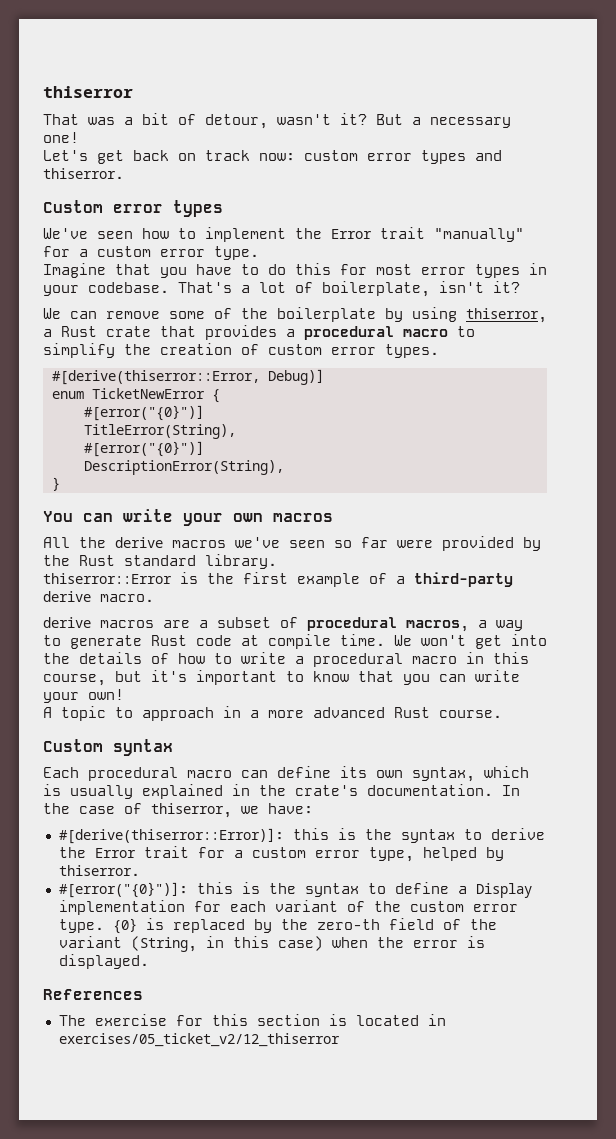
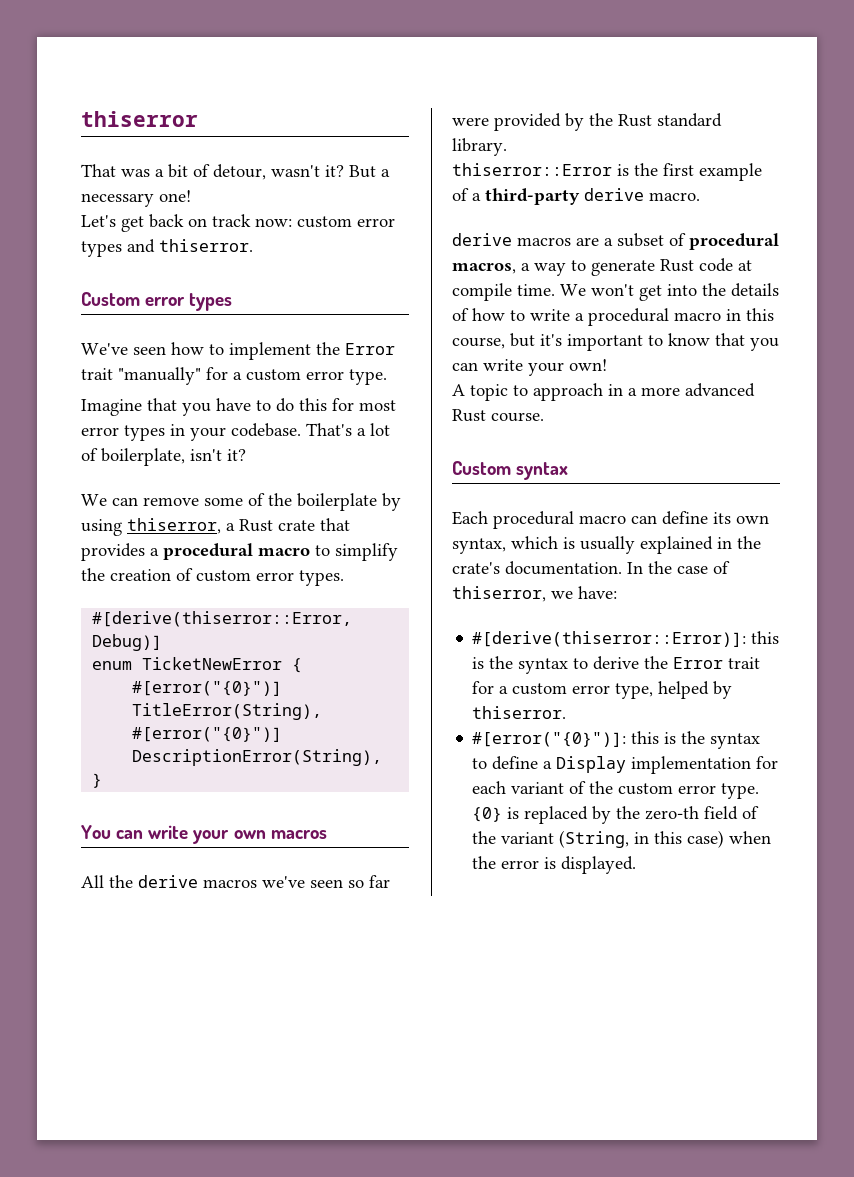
- References
- The exercise for this section is located in exercises/05_ticket_v2/12_thiserror

